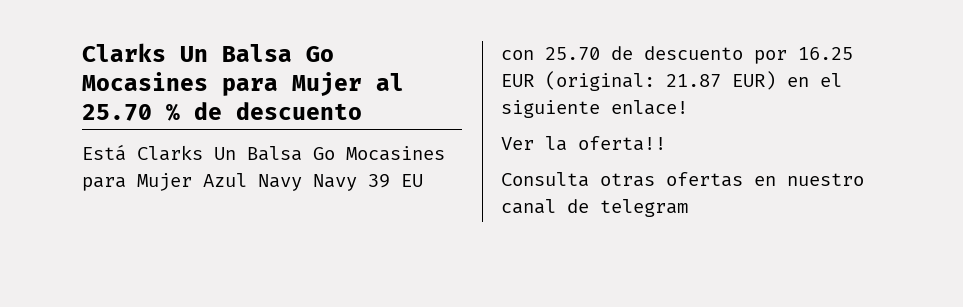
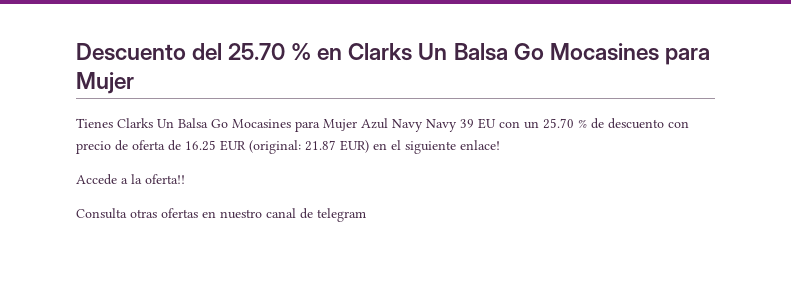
- Clarks Un Balsa Go Mocasines para Mujer al 25.70 % de descuento
- Está Clarks Un Balsa Go Mocasines para Mujer Azul Navy Navy 39 EU con 25.70 de descuento por 16.25 EUR (original: 21.87 EUR) en el siguiente enlace!
+ Descuento del 25.70 % en Clarks Un Balsa Go Mocasines para Mujer
+ Tienes Clarks Un Balsa Go Mocasines para Mujer Azul Navy Navy 39 EU con un 25.70 % de descuento con precio de oferta de 16.25 EUR (original: 21.87 EUR) en el siguiente enlace!
- Ver la oferta!!
+ Accede a la oferta!!

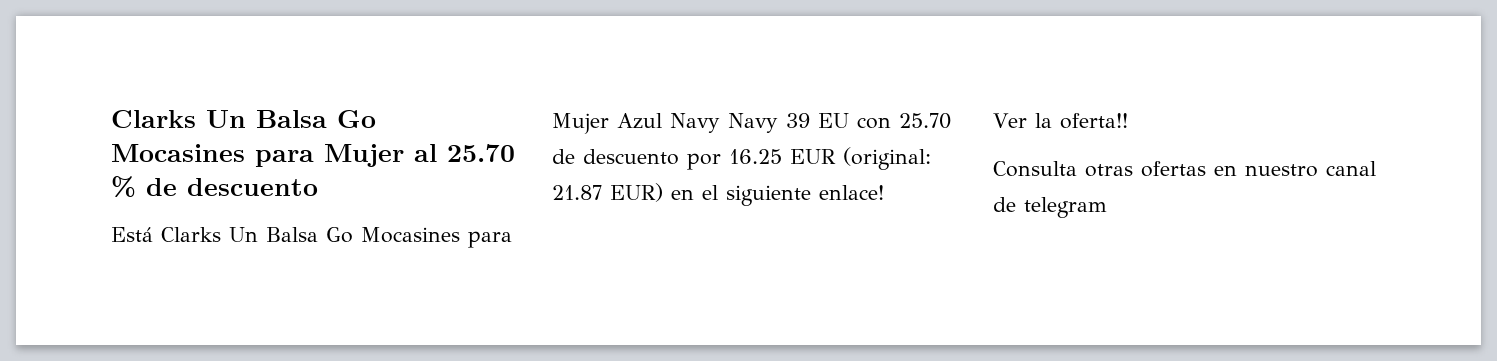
- Descuento del 25.70 % en Clarks Un Balsa Go Mocasines para Mujer
- Tienes Clarks Un Balsa Go Mocasines para Mujer Azul Navy Navy 39 EU con un 25.70 % de descuento con precio de oferta de 16.25 EUR (original: 21.87 EUR) en el siguiente enlace!
+ Clarks Un Balsa Go Mocasines para Mujer al 25.70 % de descuento
+ Está Clarks Un Balsa Go Mocasines para Mujer Azul Navy Navy 39 EU con 25.70 de descuento por 16.25 EUR (original: 21.87 EUR) en el siguiente enlace!
- Accede a la oferta!!
+ Ver la oferta!!

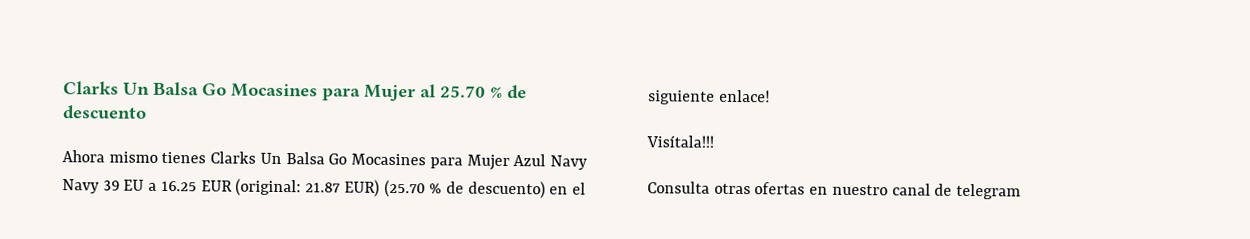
- Está Clarks Un Balsa Go Mocasines para Mujer Azul Navy Navy 39 EU con 25.70 de descuento por 16.25 EUR (original: 21.87 EUR) en el siguiente enlace!
+ Ahora mismo tienes Clarks Un Balsa Go Mocasines para Mujer Azul Navy Navy 39 EU a 16.25 EUR (original: 21.87 EUR) (25.70 % de descuento) en el siguiente enlace!
- Ver la oferta!!
+ Visítala!!!

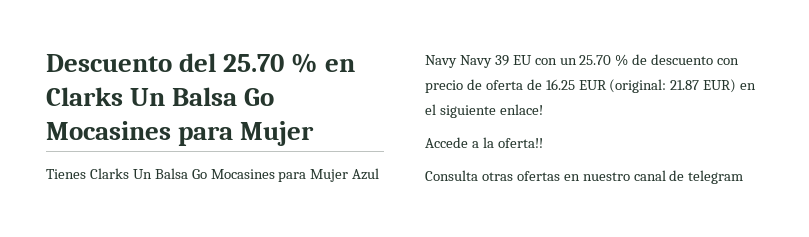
- Clarks Un Balsa Go Mocasines para Mujer al 25.70 % de descuento
- Ahora mismo tienes Clarks Un Balsa Go Mocasines para Mujer Azul Navy Navy 39 EU a 16.25 EUR (original: 21.87 EUR) (25.70 % de descuento) en el siguiente enlace!
+ Descuento del 25.70 % en Clarks Un Balsa Go Mocasines para Mujer
+ Tienes Clarks Un Balsa Go Mocasines para Mujer Azul Navy Navy 39 EU con un 25.70 % de descuento con precio de oferta de 16.25 EUR (original: 21.87 EUR) en el siguiente enlace!
- Visítala!!!
+ Accede a la oferta!!

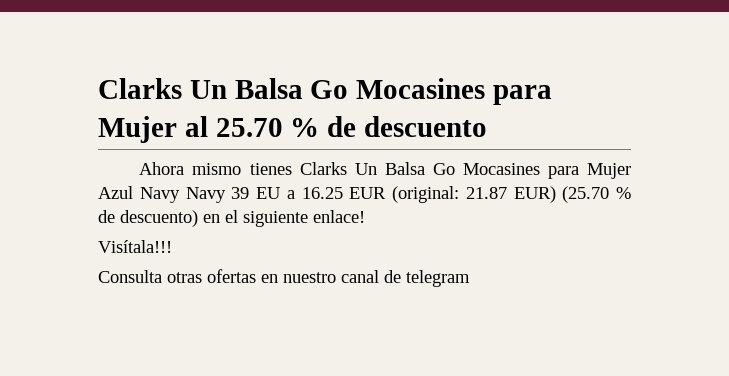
- Descuento del 25.70 % en Clarks Un Balsa Go Mocasines para Mujer
- Tienes Clarks Un Balsa Go Mocasines para Mujer Azul Navy Navy 39 EU con un 25.70 % de descuento con precio de oferta de 16.25 EUR (original: 21.87 EUR) en el siguiente enlace!
+ Clarks Un Balsa Go Mocasines para Mujer al 25.70 % de descuento
+ Ahora mismo tienes Clarks Un Balsa Go Mocasines para Mujer Azul Navy Navy 39 EU a 16.25 EUR (original: 21.87 EUR) (25.70 % de descuento) en el siguiente enlace!
- Accede a la oferta!!
+ Visítala!!!

